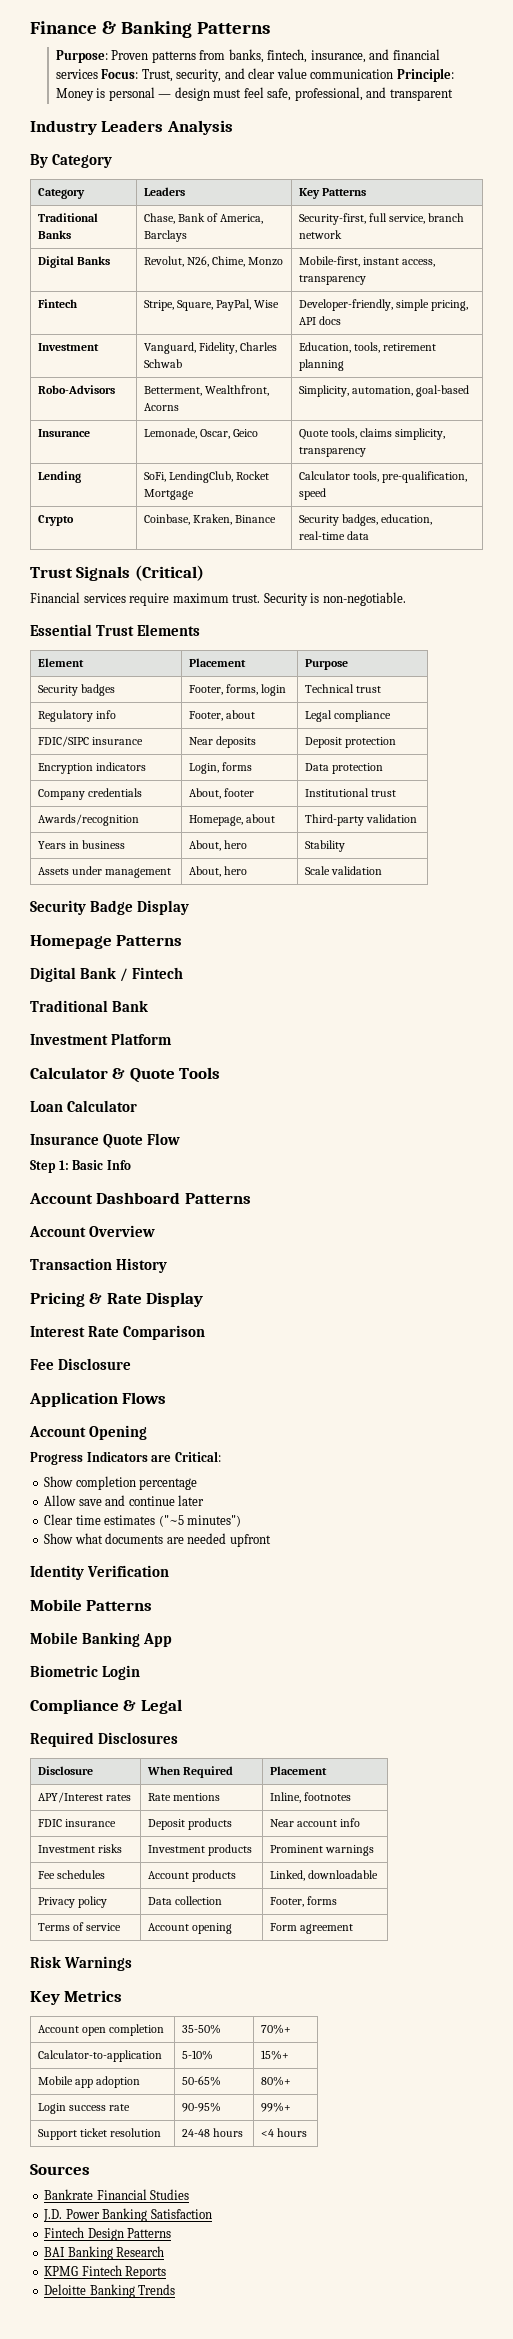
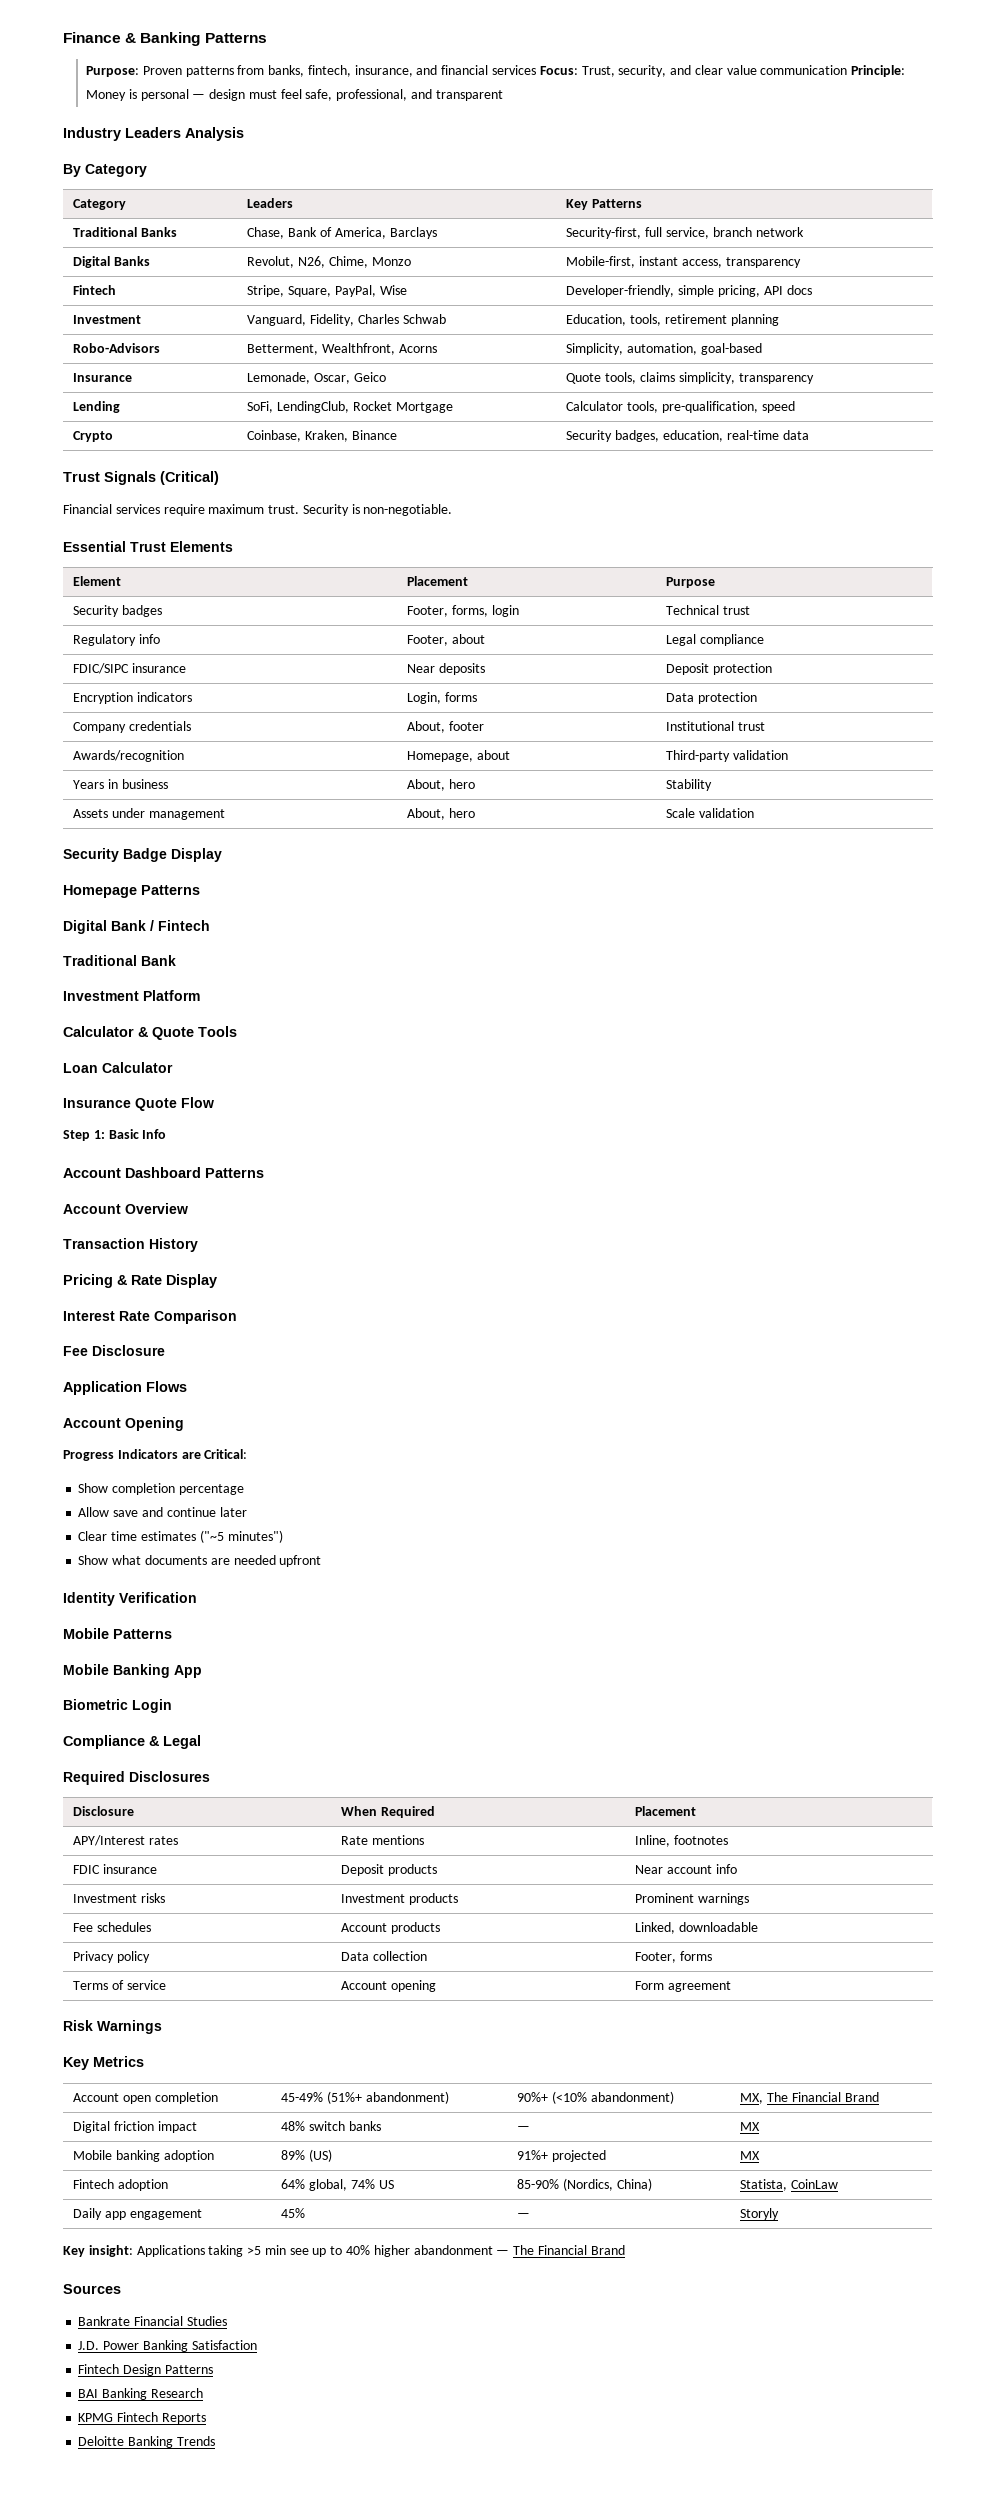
- Account open completion | 35-50% | 70%+
- Calculator-to-application | 5-10% | 15%+
- Mobile app adoption | 50-65% | 80%+
- Login success rate | 90-95% | 99%+
- Support ticket resolution | 24-48 hours | <4 hours
+ Account open completion | 45-49% (51%+ abandonment) | 90%+ (<10% abandonment) | MX, The Financial Brand
+ Digital friction impact | 48% switch banks | — | MX
+ Mobile banking adoption | 89% (US) | 91%+ projected | MX
+ Fintech adoption | 64% global, 74% US | 85-90% (Nordics, China) | Statista, CoinLaw
+ Daily app engagement | 45% | — | Storyly
+ Key insight: Applications taking >5 min see up to 40% higher abandonment — The Financial Brand

